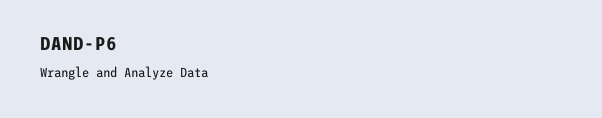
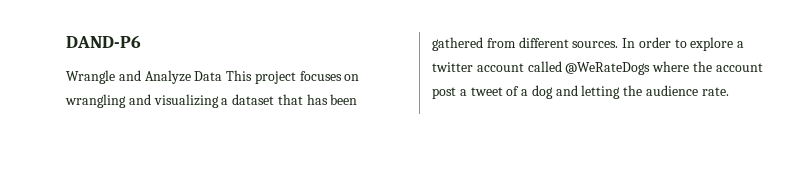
- Wrangle and Analyze Data
+ Wrangle and Analyze Data This project focuses on wrangling and visualizing a dataset that has been gathered from different sources. In order to explore a twitter account called @WeRateDogs where the account post a tweet of a dog and letting the audience rate.

